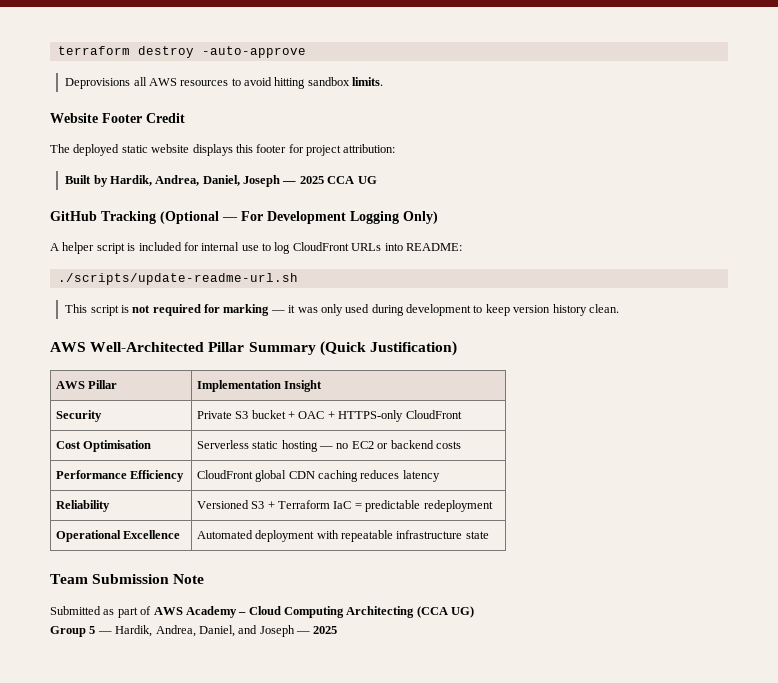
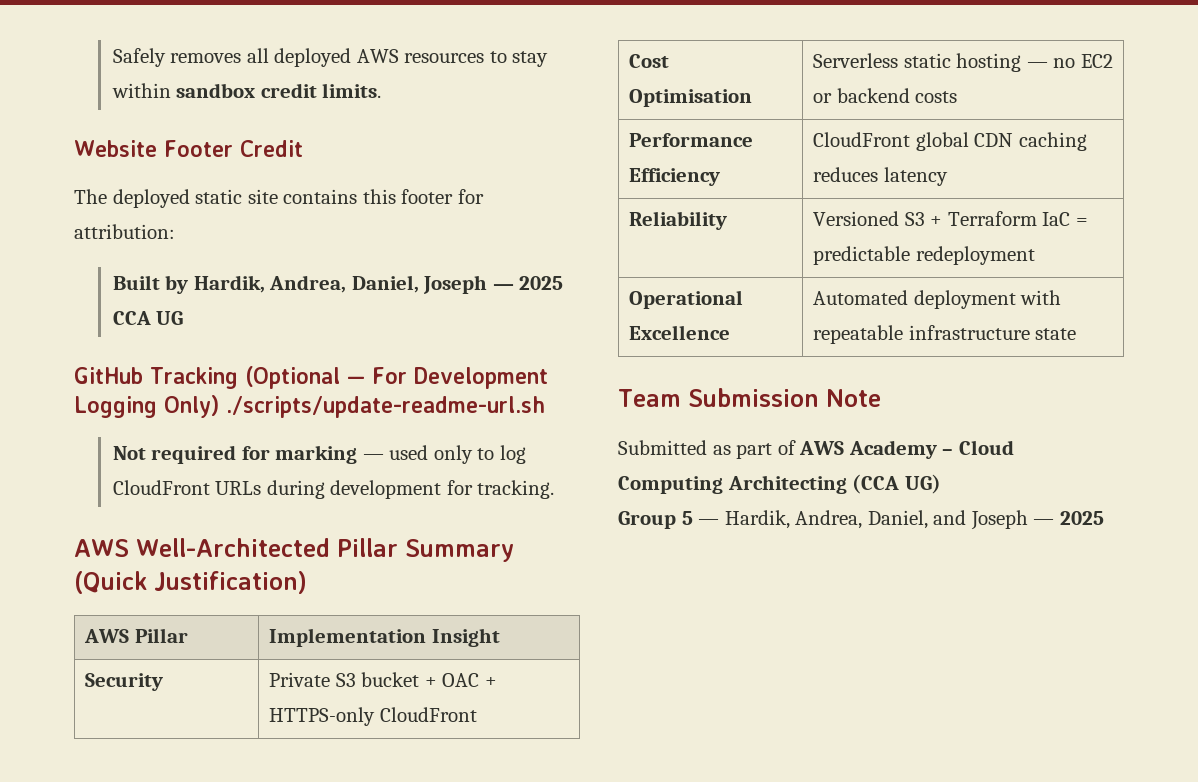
- terraform destroy -auto-approve
- Deprovisions all AWS resources to avoid hitting sandbox limits.
+ Safely removes all deployed AWS resources to stay within sandbox credit limits.
- The deployed static website displays this footer for project attribution:
+ The deployed static site contains this footer for attribution:
- GitHub Tracking (Optional — For Development Logging Only)
- A helper script is included for internal use to log CloudFront URLs into README:
- ./scripts/update-readme-url.sh
- This script is not required for marking — it was only used during development to keep version history clean.
+ GitHub Tracking (Optional — For Development Logging Only) ./scripts/update-readme-url.sh
+ Not required for marking — used only to log CloudFront URLs during development for tracking.

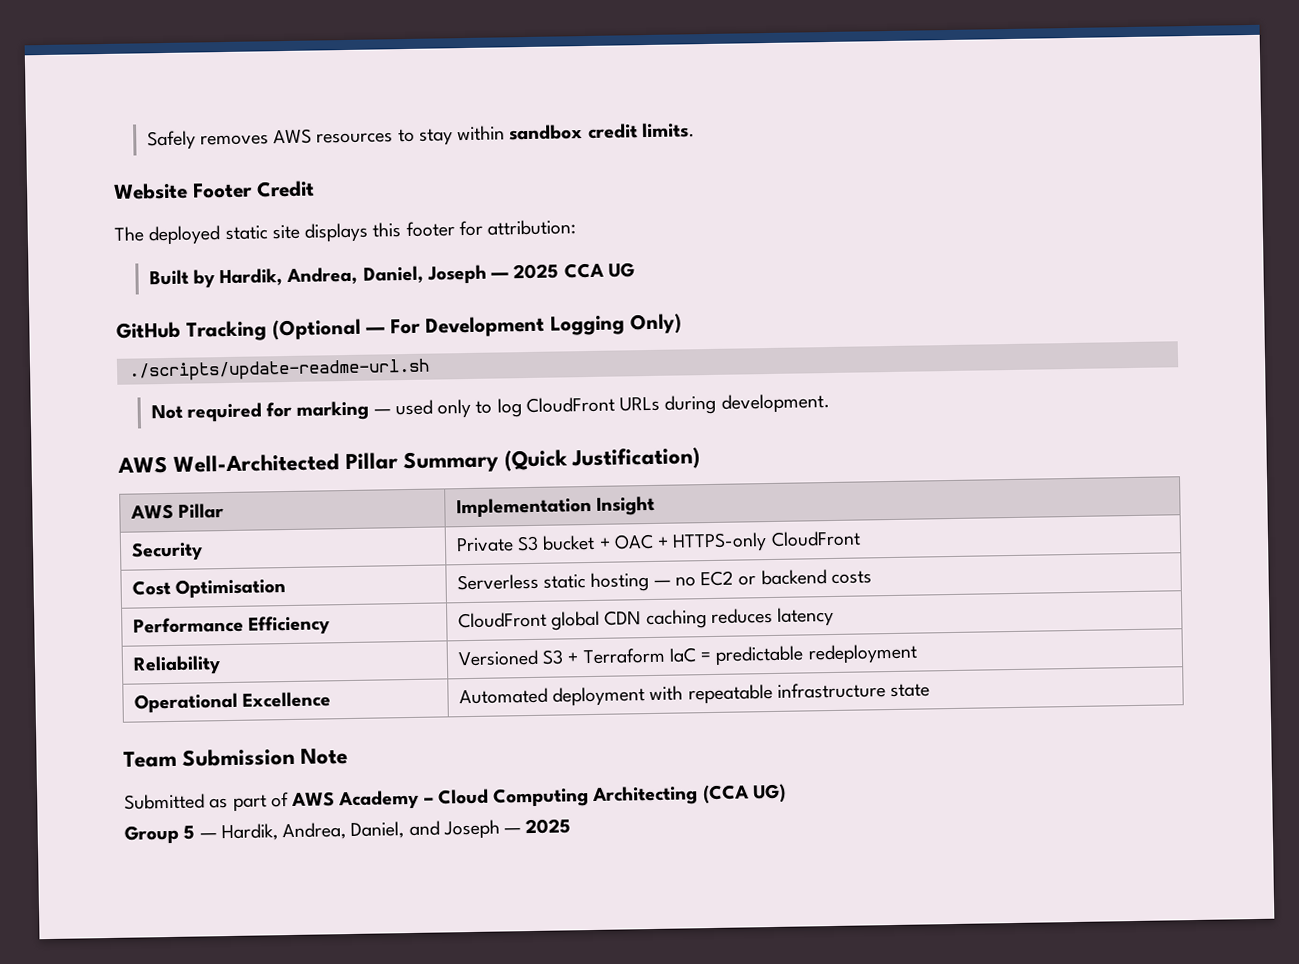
- Safely removes all deployed AWS resources to stay within sandbox credit limits.
+ Safely removes AWS resources to stay within sandbox credit limits.
- The deployed static site contains this footer for attribution:
+ The deployed static site displays this footer for attribution:
- GitHub Tracking (Optional — For Development Logging Only) ./scripts/update-readme-url.sh
+ GitHub Tracking (Optional — For Development Logging Only)
+ ./scripts/update-readme-url.sh
- Not required for marking — used only to log CloudFront URLs during development for tracking.
+ Not required for marking — used only to log CloudFront URLs during development.

